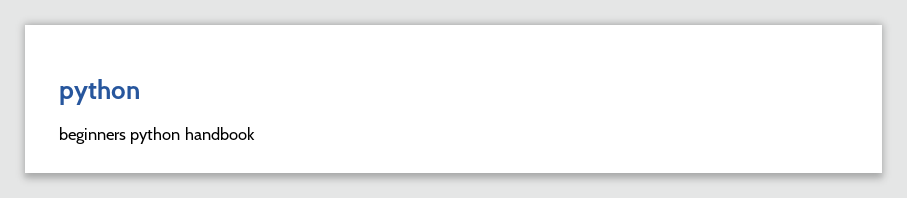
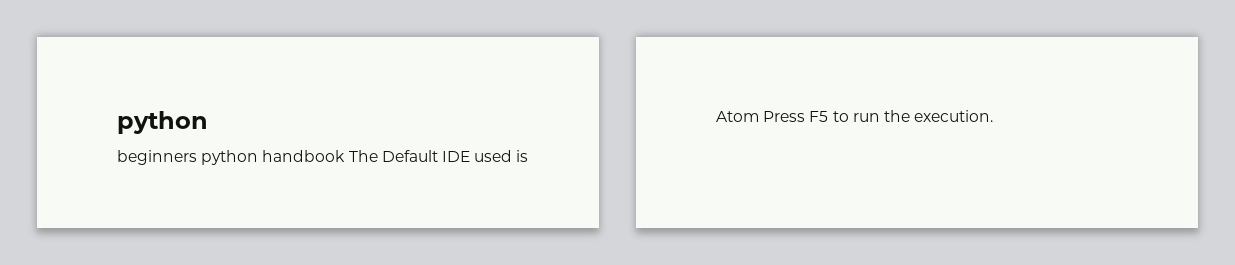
- beginners python handbook
+ beginners python handbook The Default IDE used is Atom Press F5 to run the execution.

